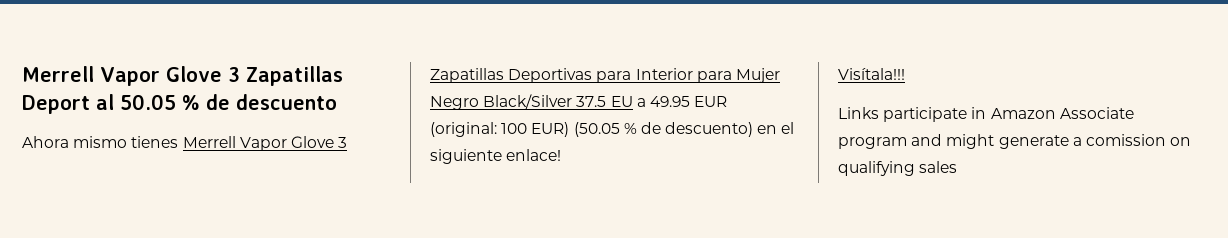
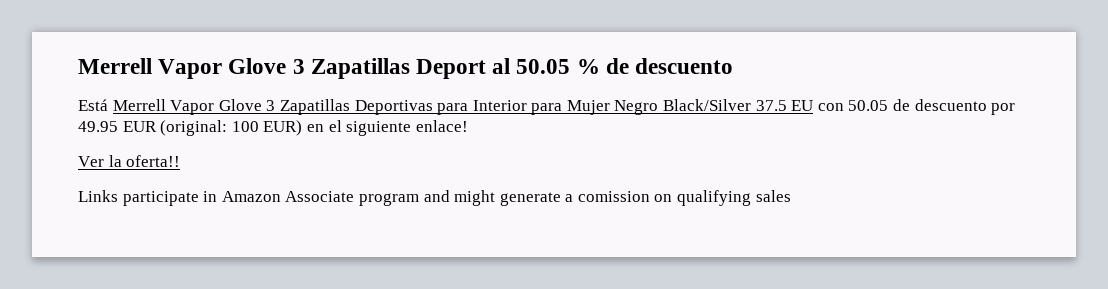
- Ahora mismo tienes Merrell Vapor Glove 3 Zapatillas Deportivas para Interior para Mujer Negro Black/Silver 37.5 EU a 49.95 EUR (original: 100 EUR) (50.05 % de descuento) en el siguiente enlace!
+ Está Merrell Vapor Glove 3 Zapatillas Deportivas para Interior para Mujer Negro Black/Silver 37.5 EU con 50.05 de descuento por 49.95 EUR (original: 100 EUR) en el siguiente enlace!
- Visítala!!!
+ Ver la oferta!!

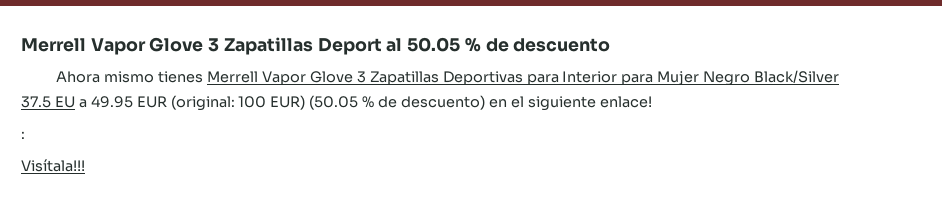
- Está Merrell Vapor Glove 3 Zapatillas Deportivas para Interior para Mujer Negro Black/Silver 37.5 EU con 50.05 de descuento por 49.95 EUR (original: 100 EUR) en el siguiente enlace!
+ Ahora mismo tienes Merrell Vapor Glove 3 Zapatillas Deportivas para Interior para Mujer Negro Black/Silver 37.5 EU a 49.95 EUR (original: 100 EUR) (50.05 % de descuento) en el siguiente enlace!
- Ver la oferta!!
- Links participate in Amazon Associate program and might generate a comission on qualifying sales
+ :
+ Visítala!!!

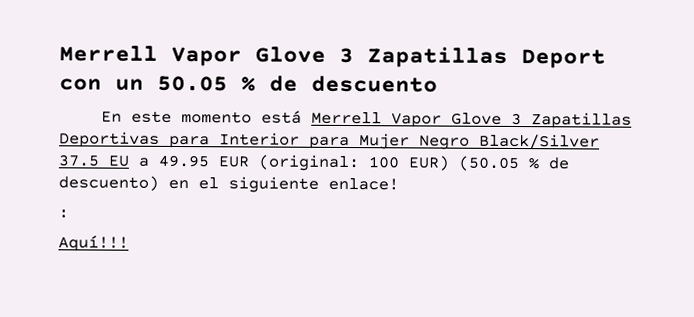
- Merrell Vapor Glove 3 Zapatillas Deport al 50.05 % de descuento
+ Merrell Vapor Glove 3 Zapatillas Deport con un 50.05 % de descuento
- Ahora mismo tienes Merrell Vapor Glove 3 Zapatillas Deportivas para Interior para Mujer Negro Black/Silver 37.5 EU a 49.95 EUR (original: 100 EUR) (50.05 % de descuento) en el siguiente enlace!
+ En este momento está Merrell Vapor Glove 3 Zapatillas Deportivas para Interior para Mujer Negro Black/Silver 37.5 EU a 49.95 EUR (original: 100 EUR) (50.05 % de descuento) en el siguiente enlace!
- Visítala!!!
+ Aquí!!!

